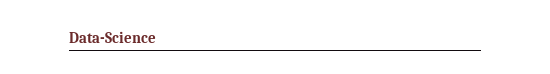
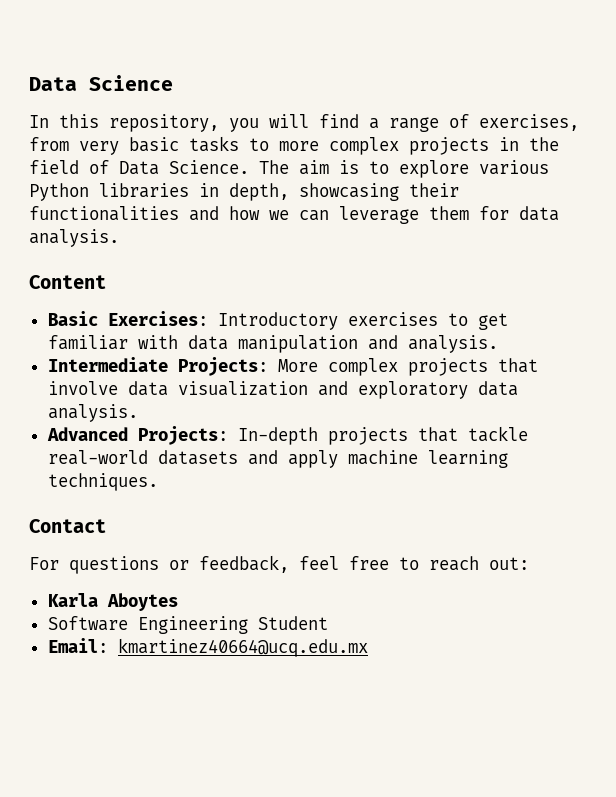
- Data-Science
+ Data Science
+ In this repository, you will find a range of exercises, from very basic tasks to more complex projects in the field of Data Science. The aim is to explore various Python libraries in depth, showcasing their functionalities and how we can leverage them for data analysis.
+ Content
+ Basic Exercises: Introductory exercises to get familiar with data manipulation and analysis.
+ Intermediate Projects: More complex projects that involve data visualization and exploratory data analysis.
+ Advanced Projects: In-depth projects that tackle real-world datasets and apply machine learning techniques.
+ Contact
+ For questions or feedback, feel free to reach out:
+ Karla Aboytes
+ Software Engineering Student
+ Email: kmartinez40664@ucq.edu.mx

